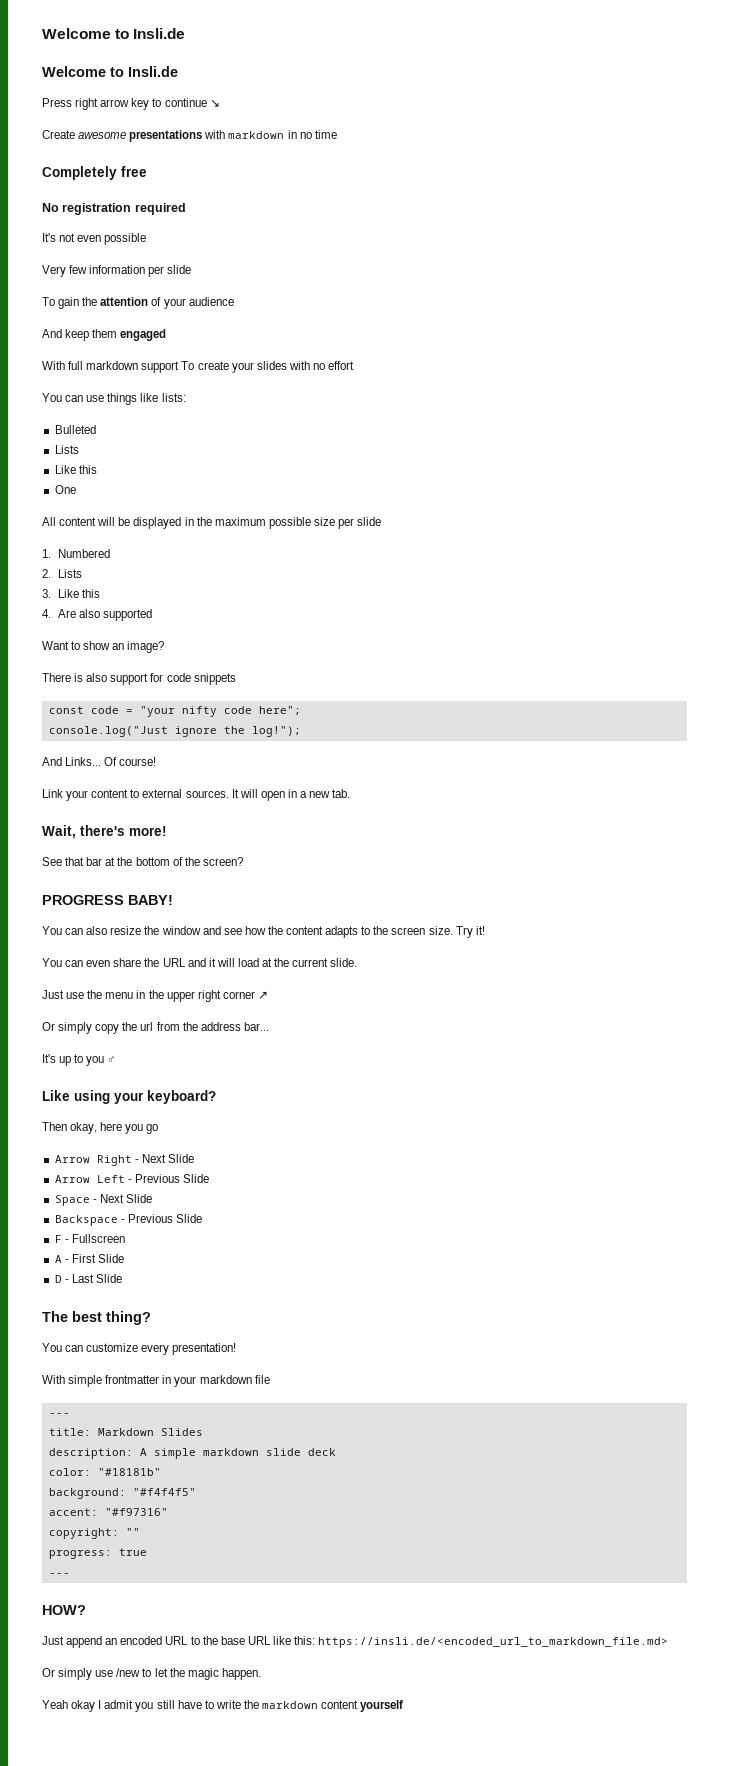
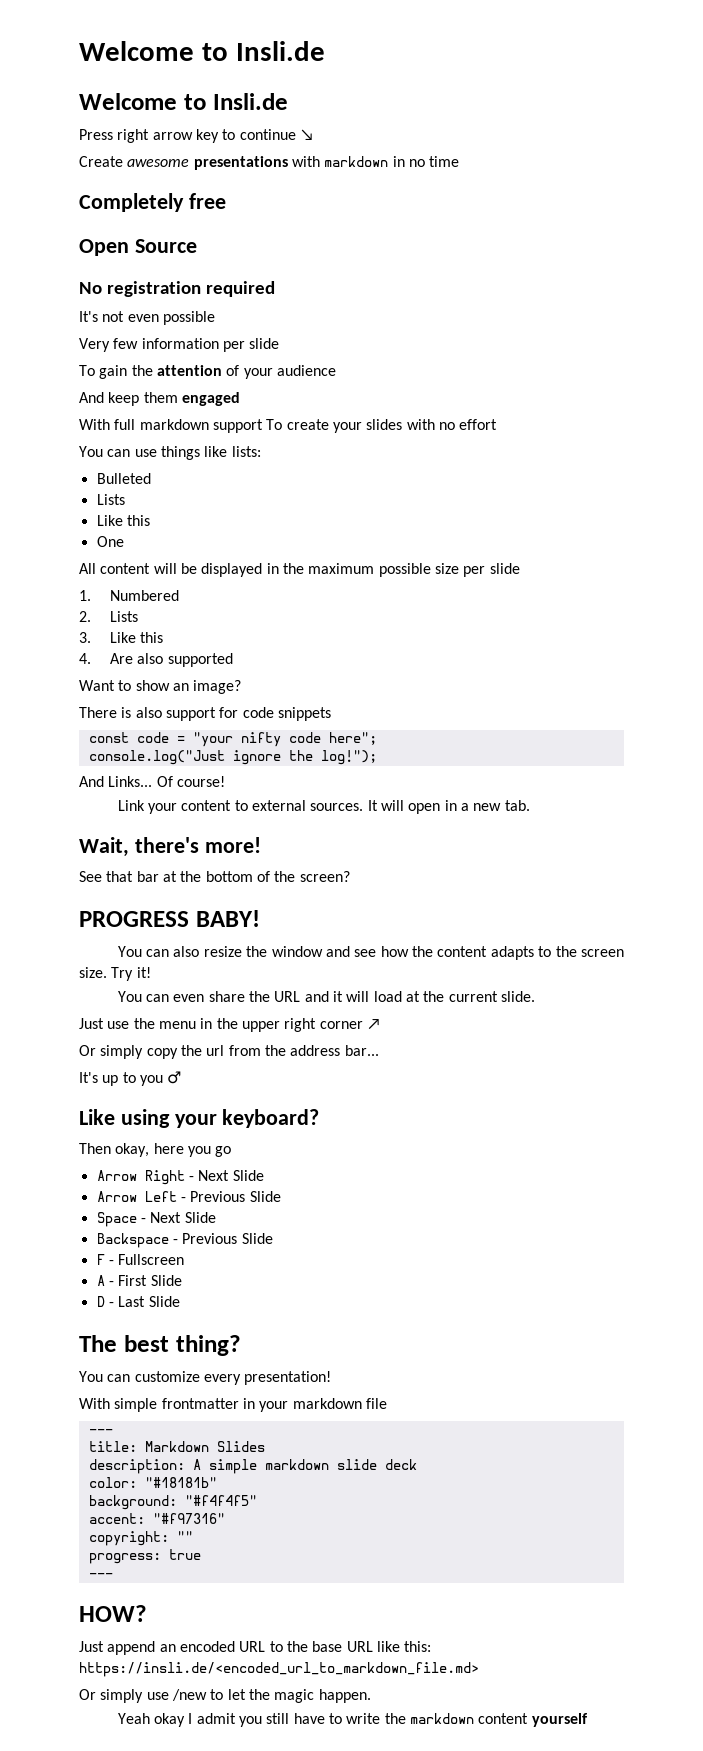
+ Open Source

